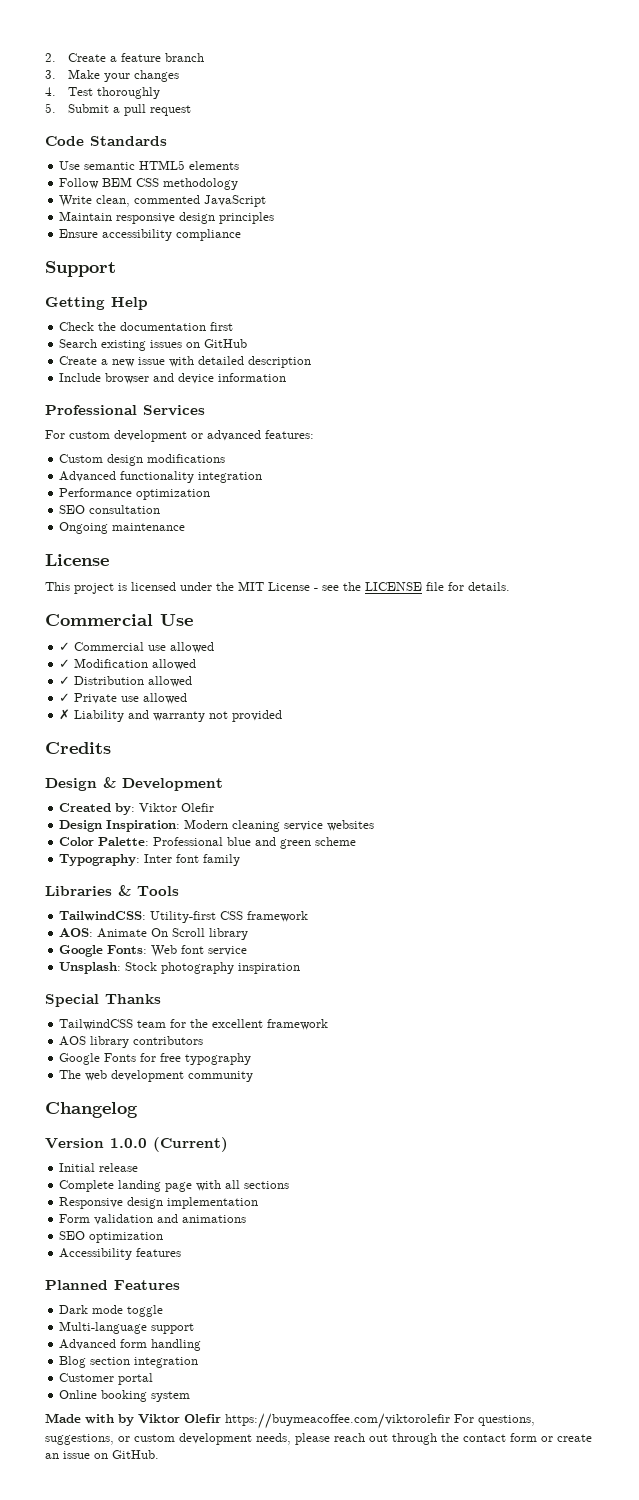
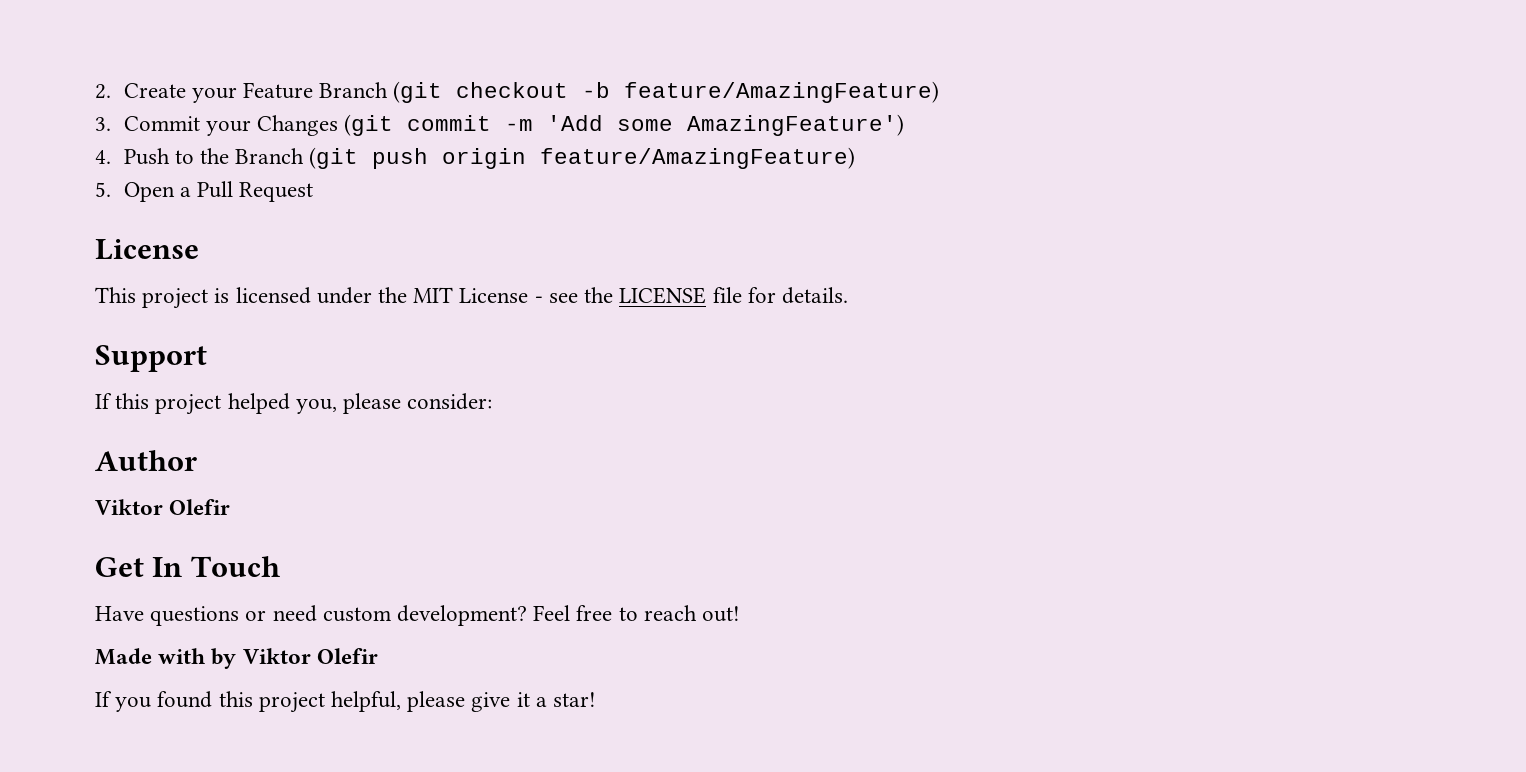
- 2. Create a feature branch
- 3. Make your changes
- 4. Test thoroughly
- 5. Submit a pull request
- Code Standards
- Use semantic HTML5 elements
- Follow BEM CSS methodology
- Write clean, commented JavaScript
- Maintain responsive design principles
- Ensure accessibility compliance
- Support
- Getting Help
- Check the documentation first
- Search existing issues on GitHub
- Create a new issue with detailed description
- Include browser and device information
- Professional Services
- For custom development or advanced features:
- Custom design modifications
- Advanced functionality integration
- Performance optimization
- SEO consultation
- Ongoing maintenance
+ 2. Create your Feature Branch (git checkout -b feature/AmazingFeature)
+ 3. Commit your Changes (git commit -m 'Add some AmazingFeature')
+ 4. Push to the Branch (git push origin feature/AmazingFeature)
+ 5. Open a Pull Request
- Commercial Use
- ✓ Commercial use allowed
- ✓ Modification allowed
- ✓ Distribution allowed
- ✓ Private use allowed
- ✗ Liability and warranty not provided
- Credits
- Design & Development
- Created by: Viktor Olefir
- Design Inspiration: Modern cleaning service websites
- Color Palette: Professional blue and green scheme
- Typography: Inter font family
- Libraries & Tools
- TailwindCSS: Utility-first CSS framework
- AOS: Animate On Scroll library
- Google Fonts: Web font service
- Unsplash: Stock photography inspiration
- Special Thanks
- TailwindCSS team for the excellent framework
- AOS library contributors
- Google Fonts for free typography
- The web development community
- Changelog
- Version 1.0.0 (Current)
- Initial release
- Complete landing page with all sections
- Responsive design implementation
- Form validation and animations
- SEO optimization
- Accessibility features
- Planned Features
- Dark mode toggle
- Multi-language support
- Advanced form handling
- Blog section integration
- Customer portal
- Online booking system
+ Support
+ If this project helped you, please consider:
+ Author
+ Viktor Olefir
+ Get In Touch
+ Have questions or need custom development? Feel free to reach out!
- Made with by Viktor Olefir https://buymeacoffee.com/viktorolefir For questions, suggestions, or custom development needs, please reach out through the contact form or create an issue on GitHub.
+ Made with by Viktor Olefir
+ If you found this project helpful, please give it a star!

